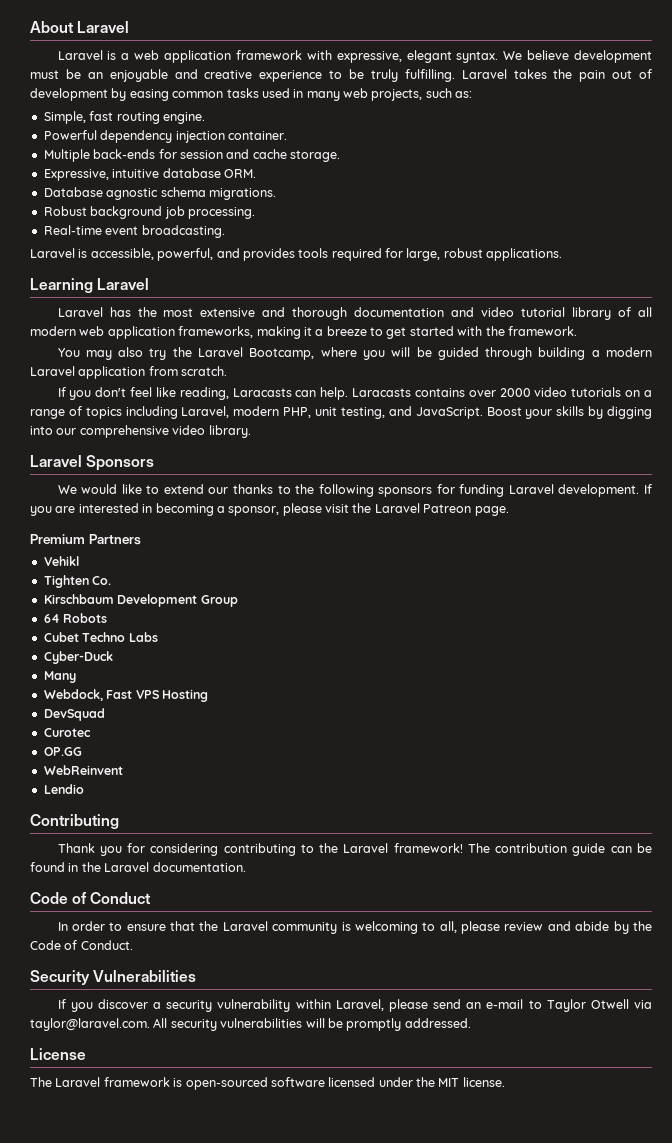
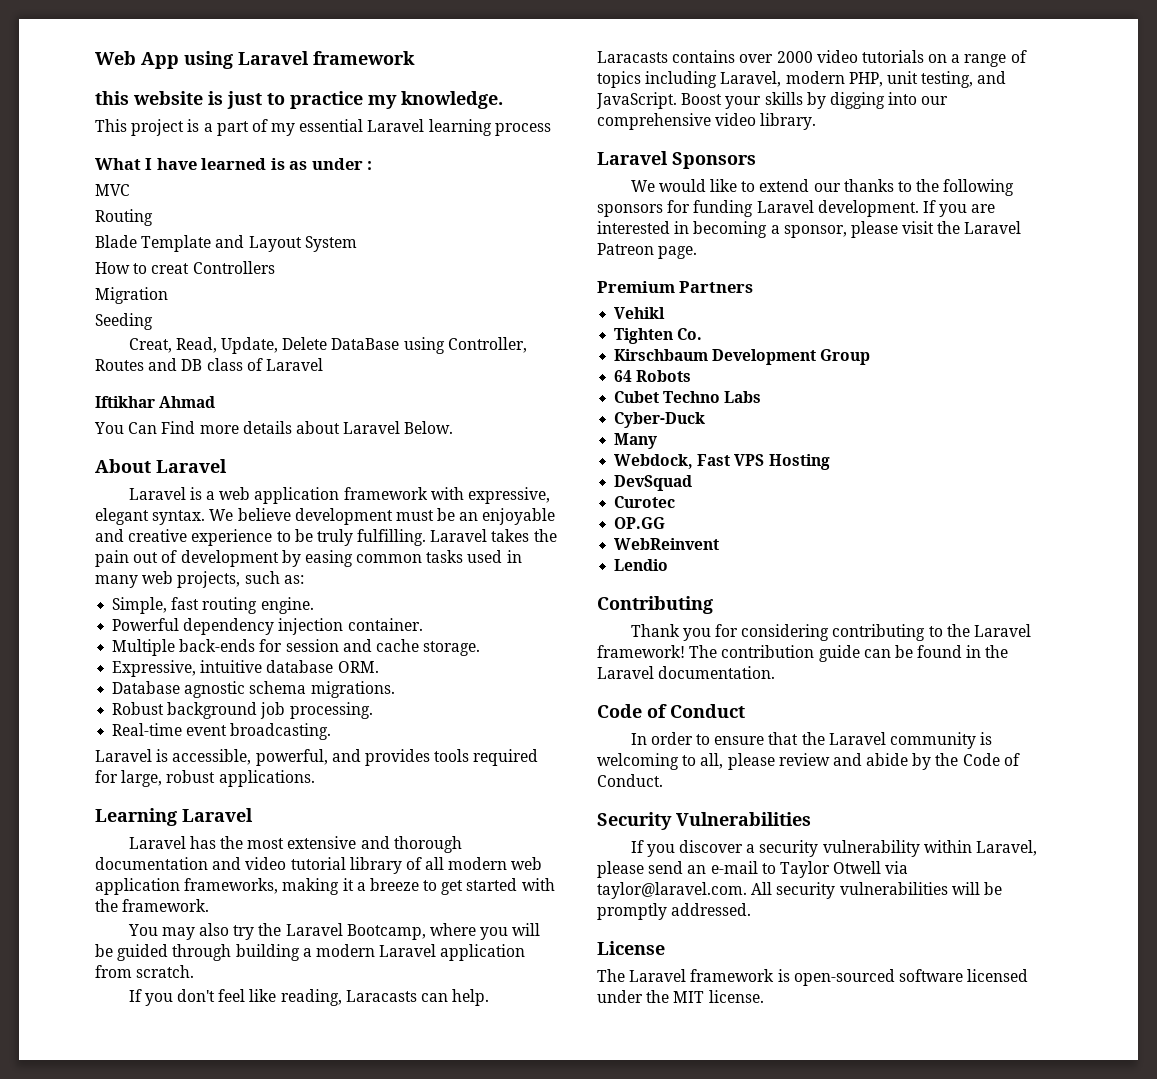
+ Web App using Laravel framework
+ this website is just to practice my knowledge.
+ This project is a part of my essential Laravel learning process
+ What I have learned is as under :
+ MVC
+ Routing
+ Blade Template and Layout System
+ How to creat Controllers
+ Migration
+ Seeding
+ Creat, Read, Update, Delete DataBase using Controller, Routes and DB class of Laravel
+ Iftikhar Ahmad
+ You Can Find more details about Laravel Below.

